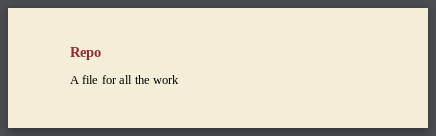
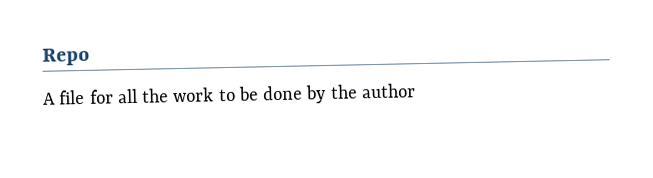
- A file for all the work
+ A file for all the work to be done by the author

